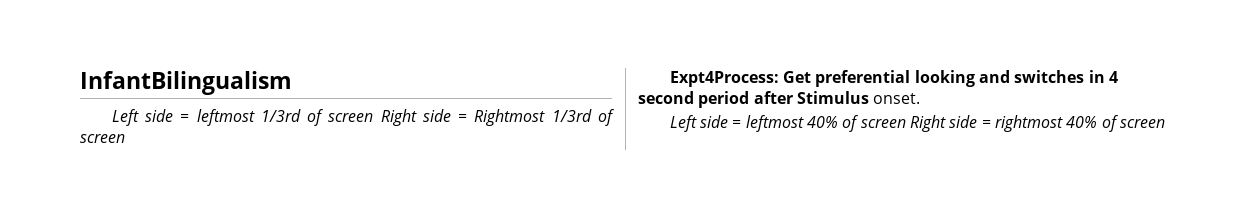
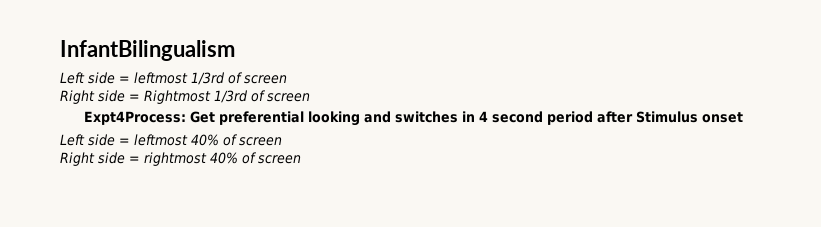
- Left side = leftmost 1/3rd of screen Right side = Rightmost 1/3rd of screen
+ Left side = leftmost 1/3rd of screen
+ Right side = Rightmost 1/3rd of screen
- Expt4Process: Get preferential looking and switches in 4 second period after Stimulus onset.
+ Expt4Process: Get preferential looking and switches in 4 second period after Stimulus onset
- Left side = leftmost 40% of screen Right side = rightmost 40% of screen
+ Left side = leftmost 40% of screen
+ Right side = rightmost 40% of screen

